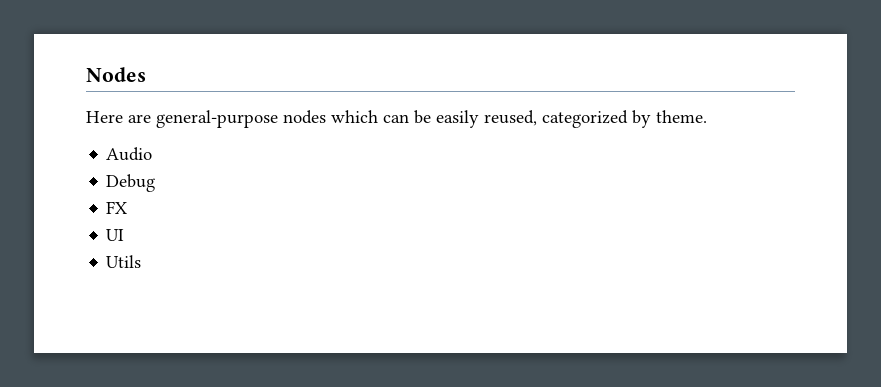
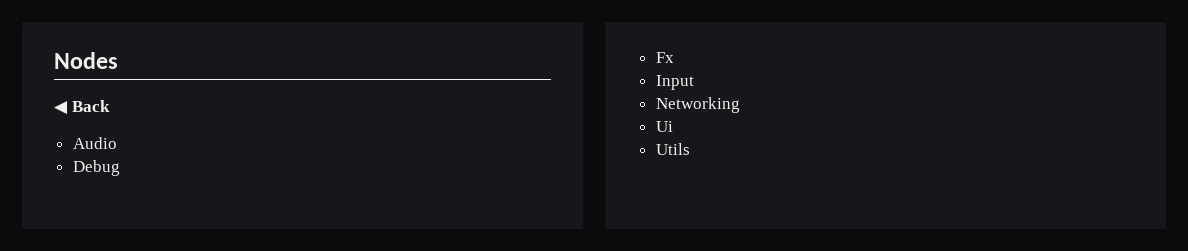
- Here are general-purpose nodes which can be easily reused, categorized by theme.
+ ◀ Back
  Audio
  Debug
- FX
- UI
+ Fx
+ Input
+ Networking
+ Ui

